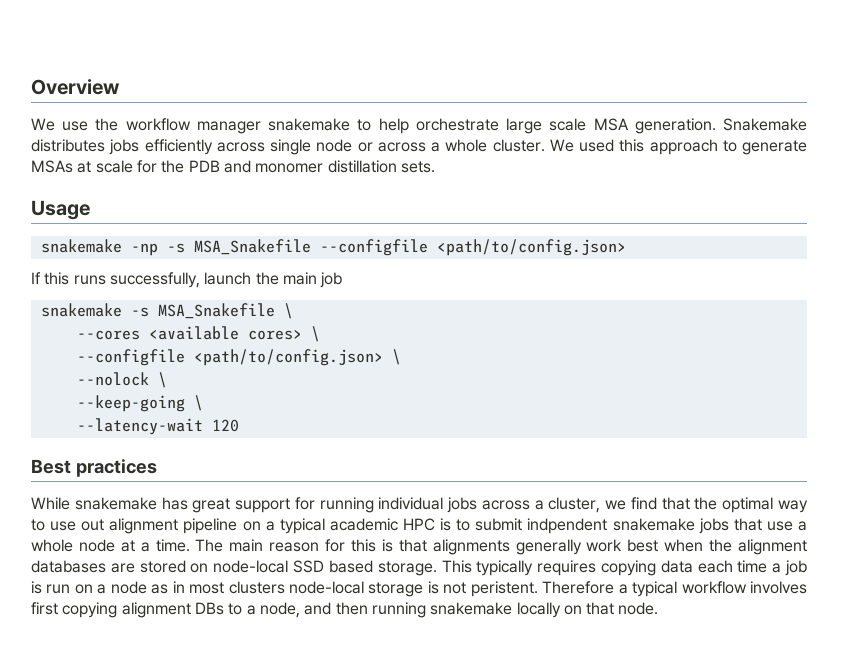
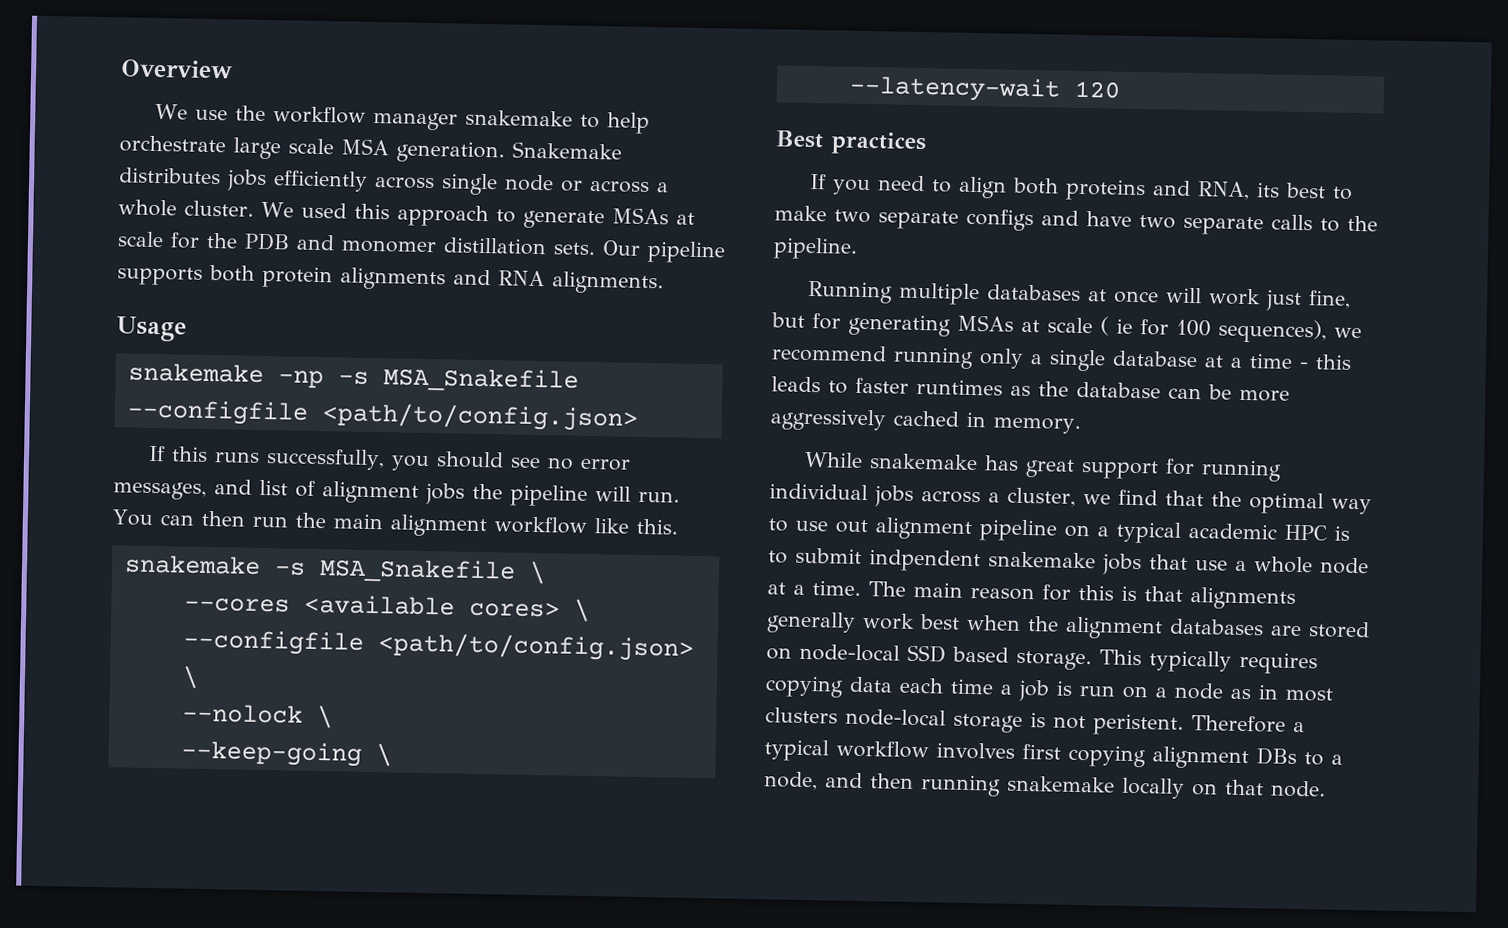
+ Our pipeline supports both protein alignments and RNA alignments.
- If this runs successfully, launch the main job
+ If this runs successfully, you should see no error messages, and list of alignment jobs the pipeline will run. You can then run the main alignment workflow like this.
+ If you need to align both proteins and RNA, its best to make two separate configs and have two separate calls to the pipeline.
+ Running multiple databases at once will work just fine, but for generating MSAs at scale ( ie for 100 sequences), we recommend running only a single database at a time - this leads to faster runtimes as the database can be more aggressively cached in memory.

